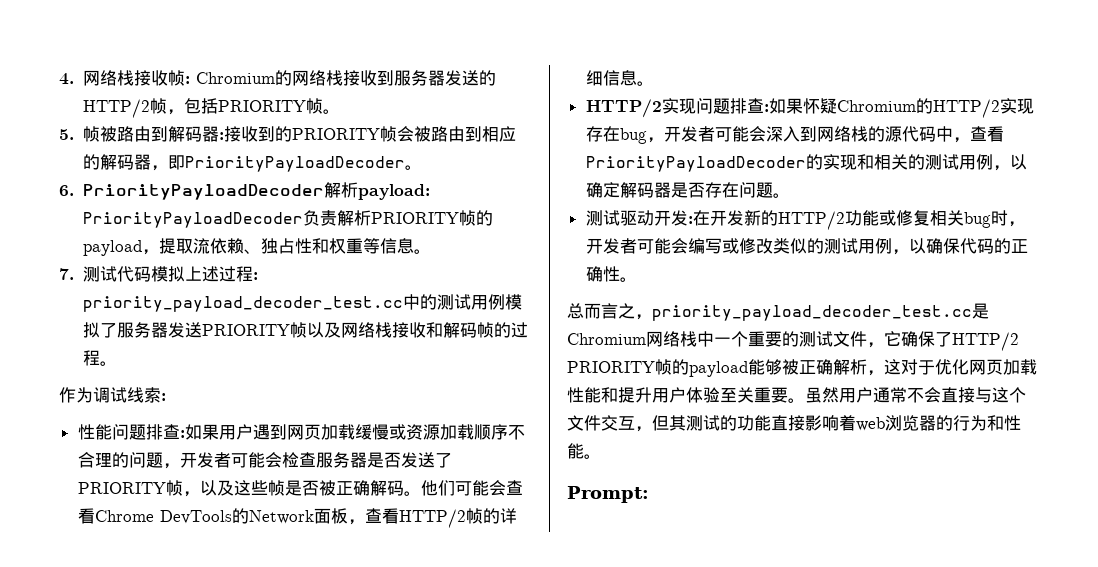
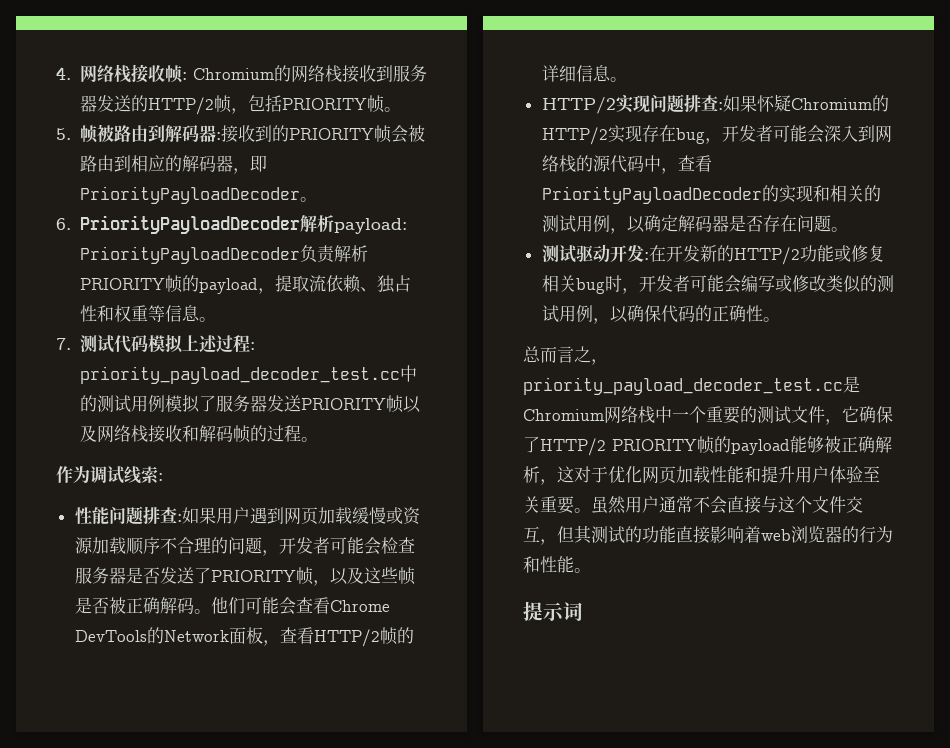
- Prompt:
+ 提示词

